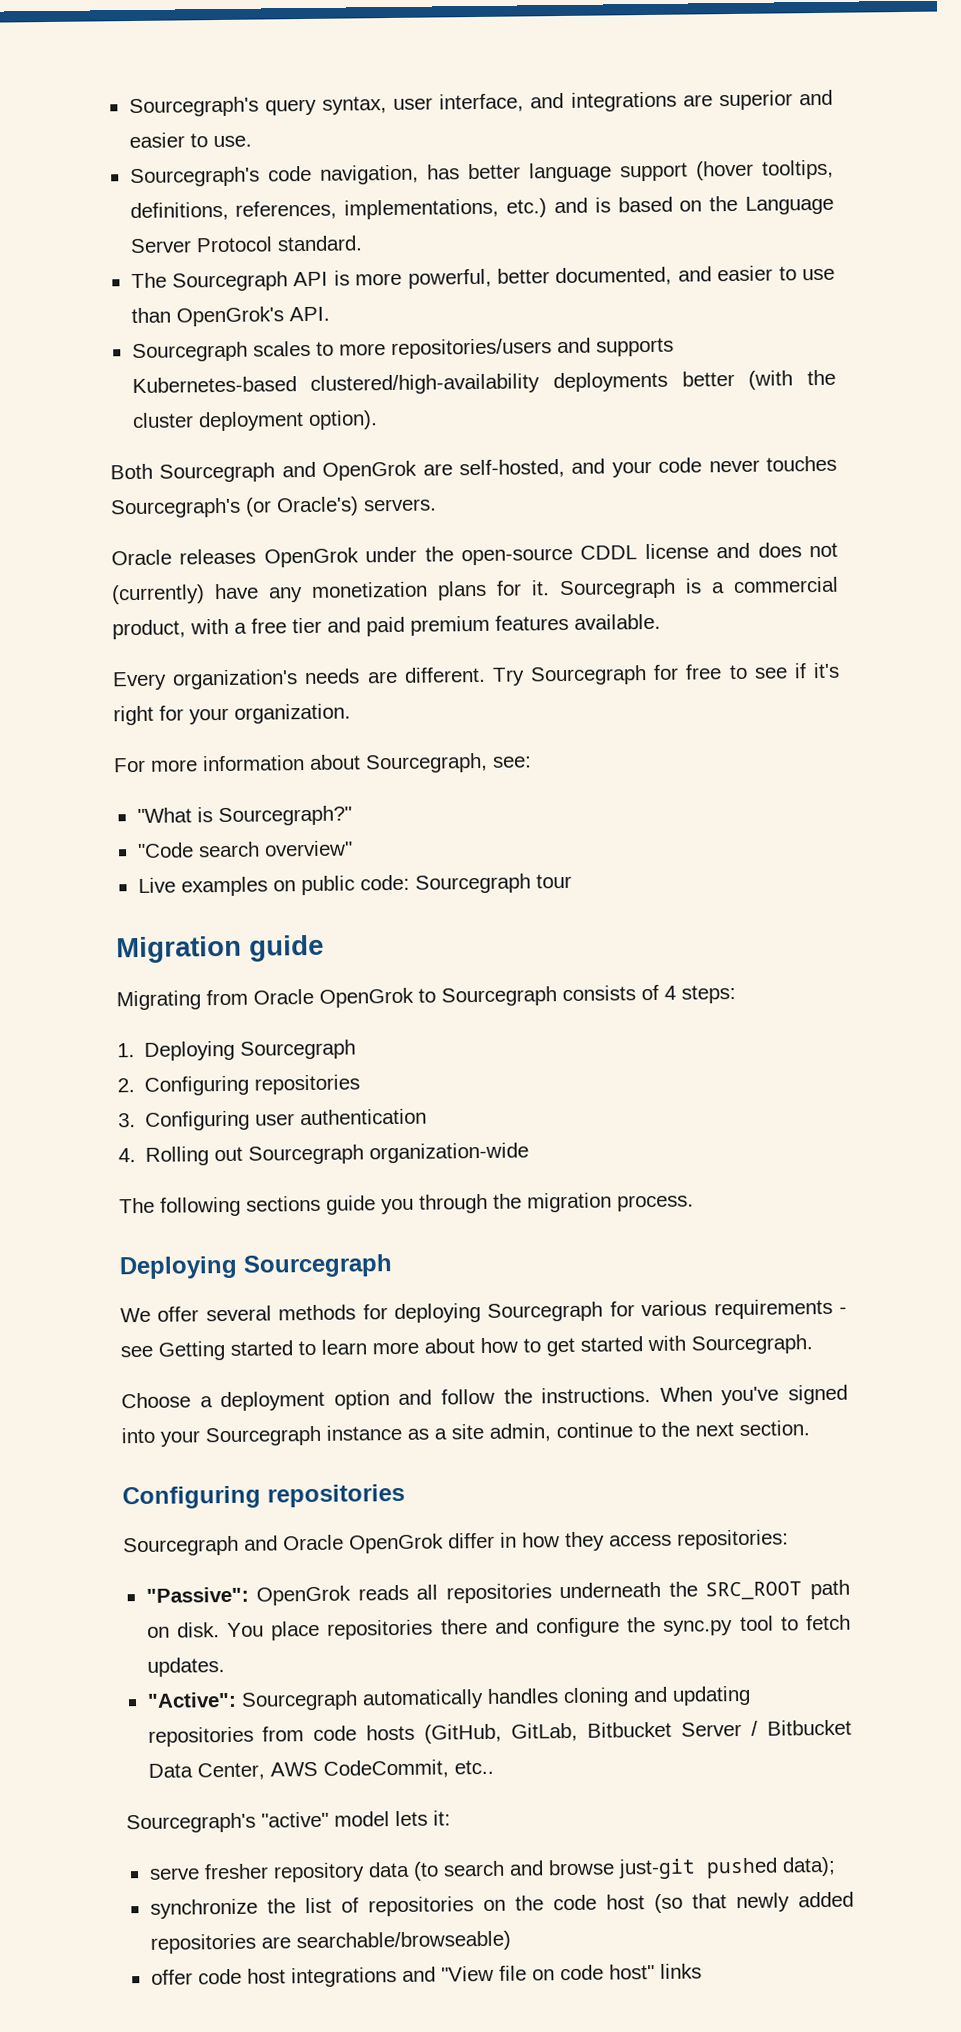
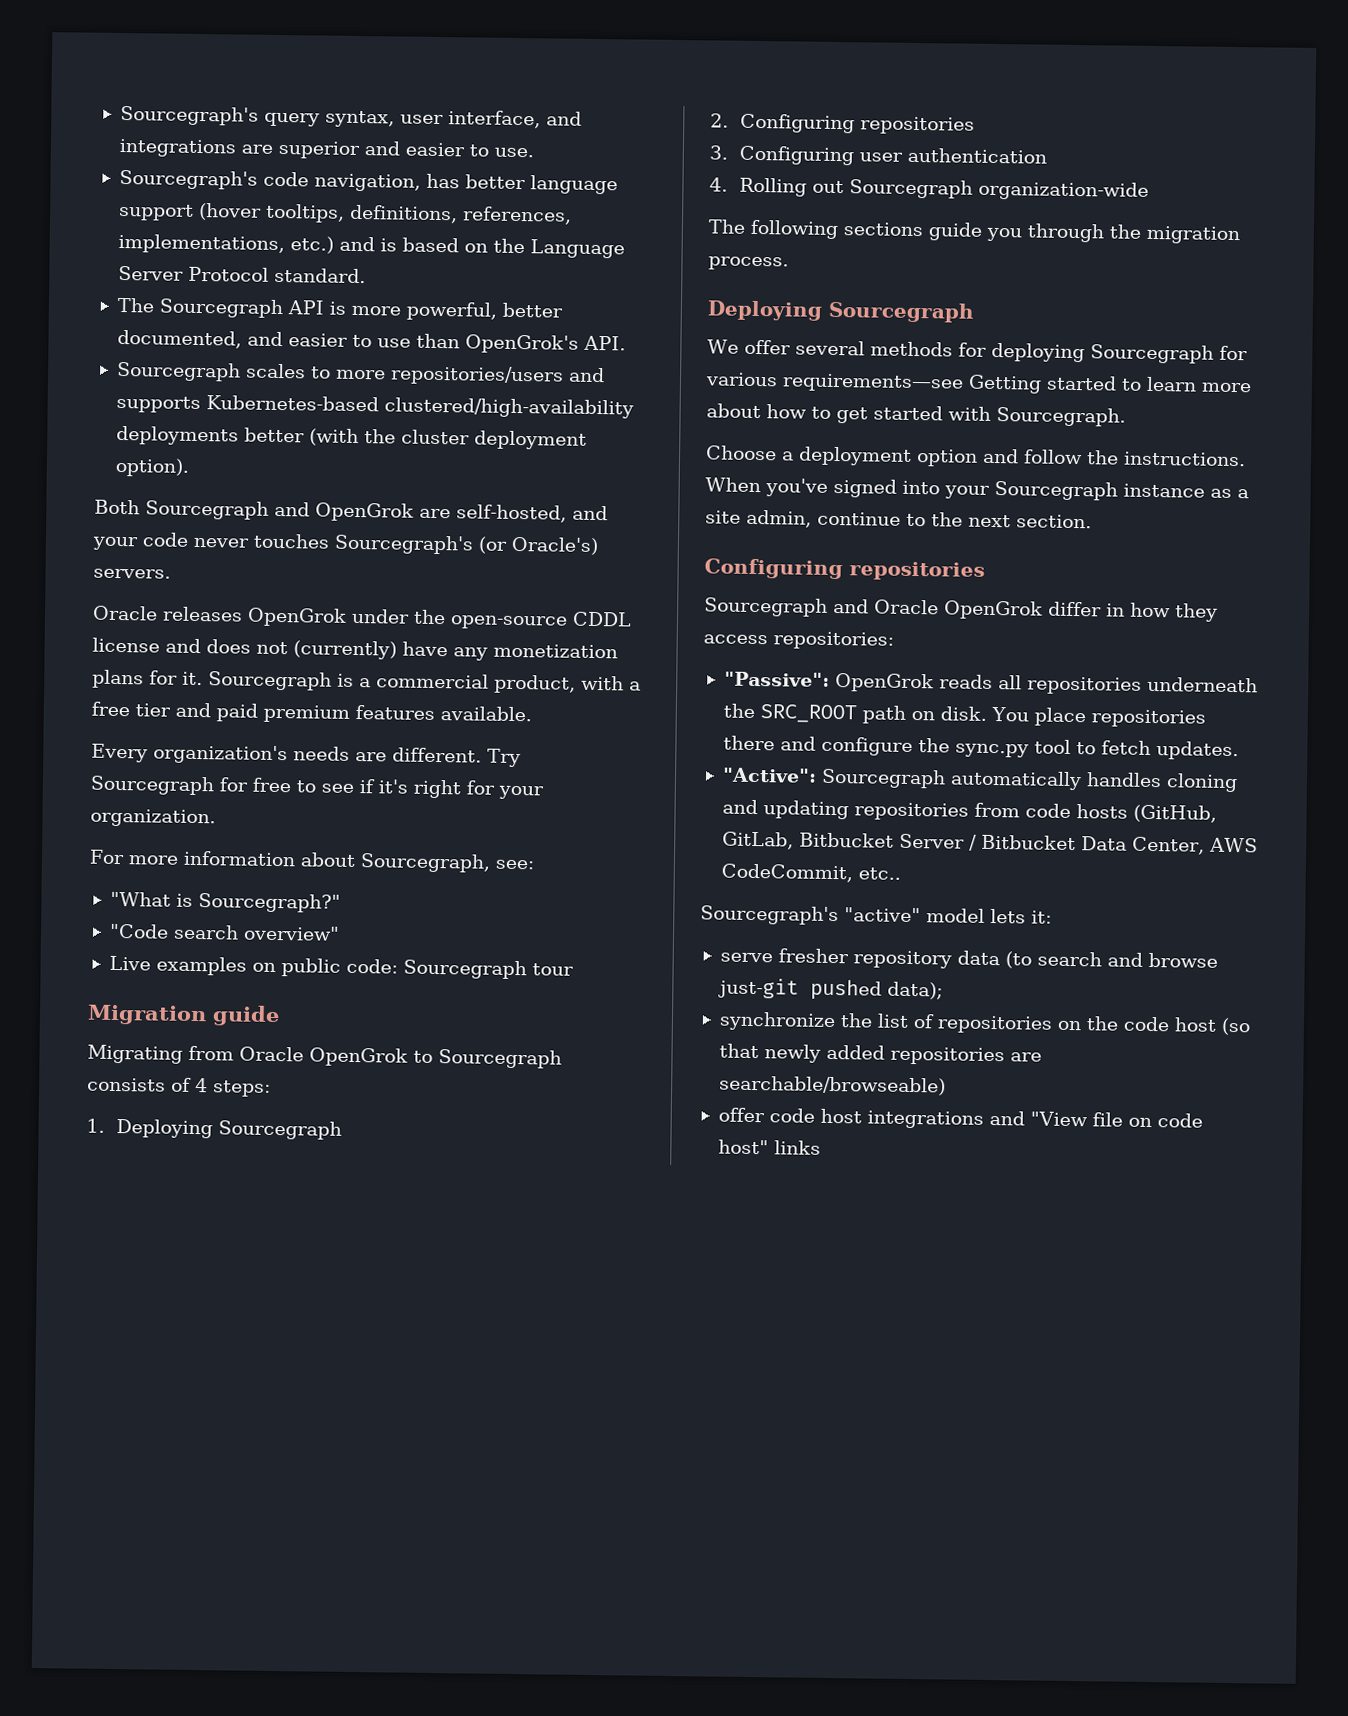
- We offer several methods for deploying Sourcegraph for various requirements - see Getting started to learn more about how to get started with Sourcegraph.
+ We offer several methods for deploying Sourcegraph for various requirements—see Getting started to learn more about how to get started with Sourcegraph.

